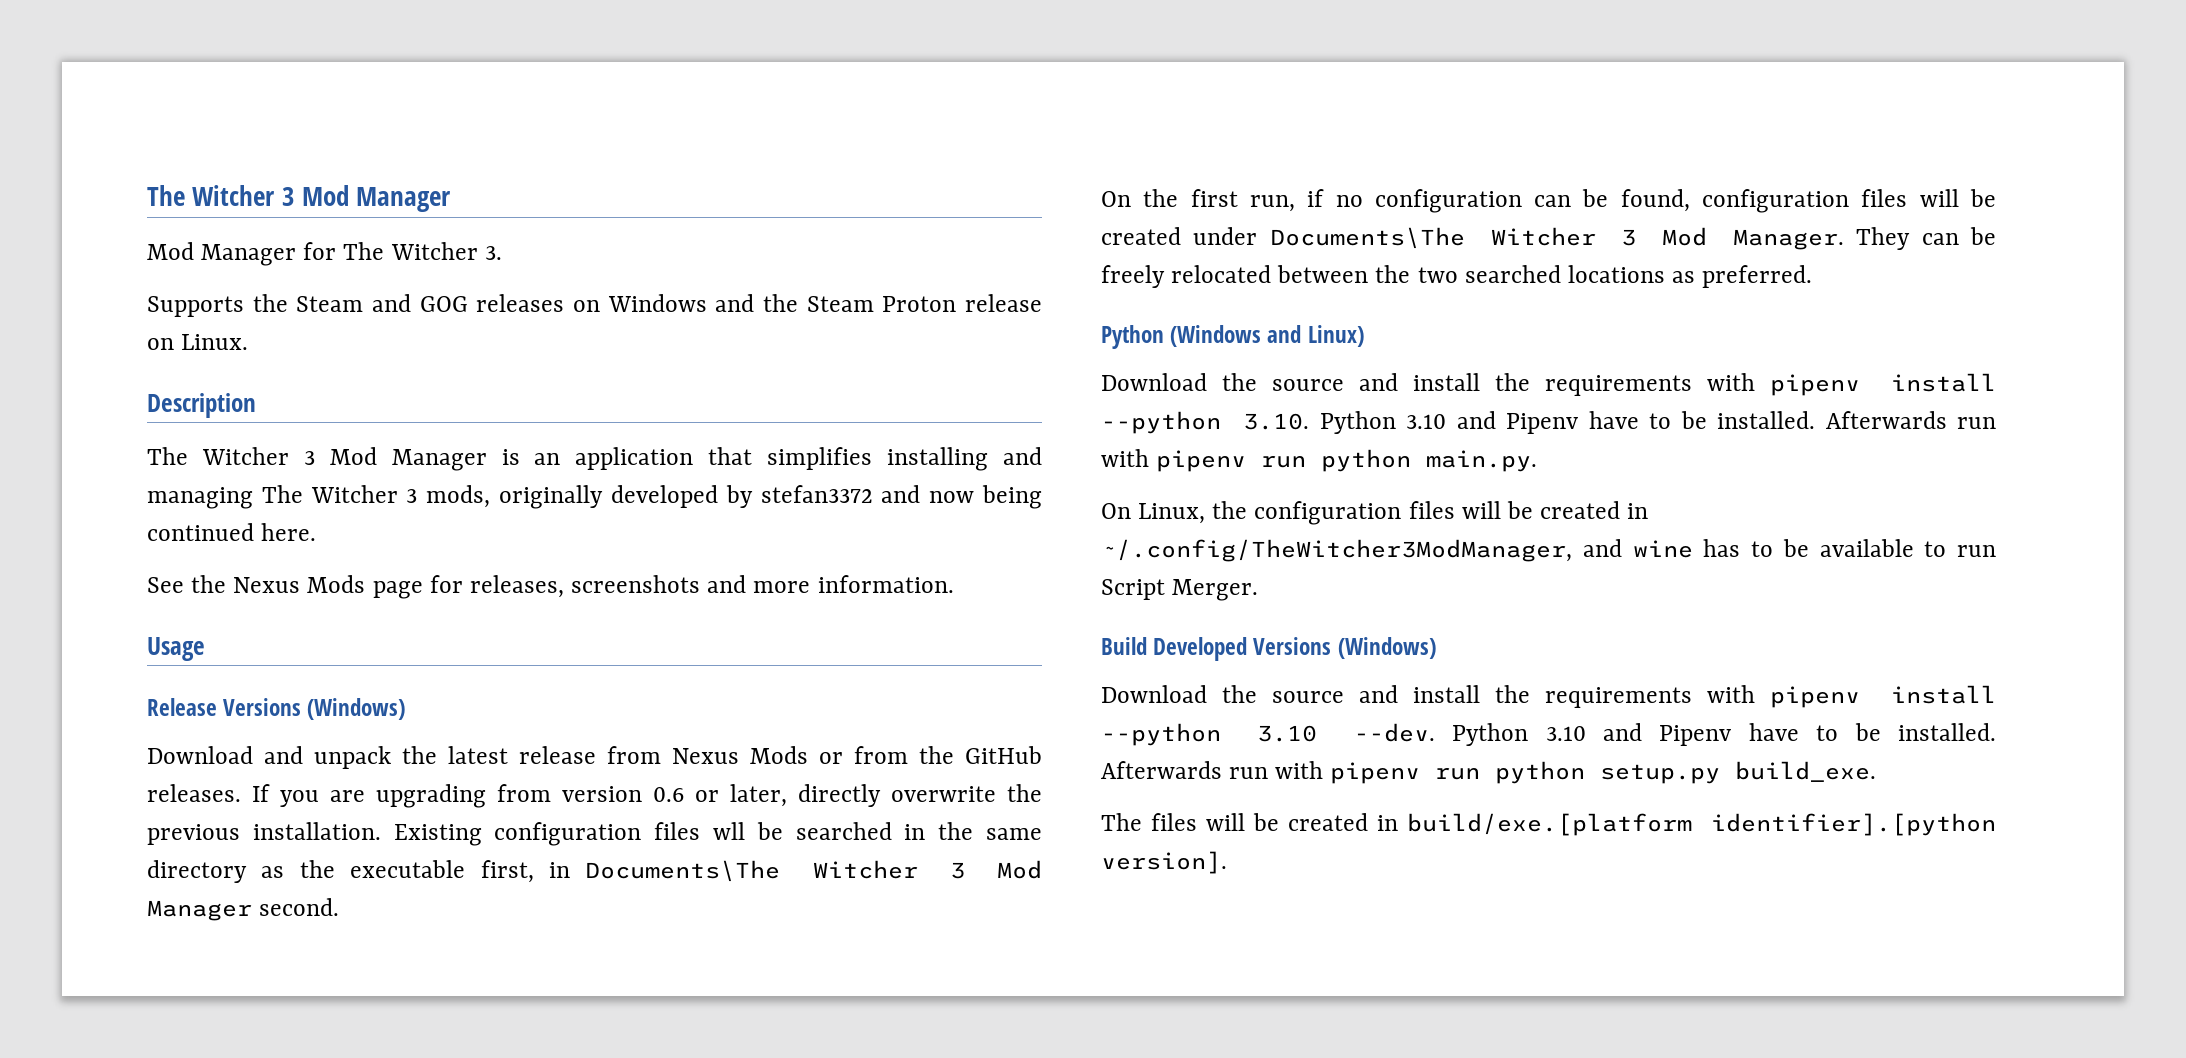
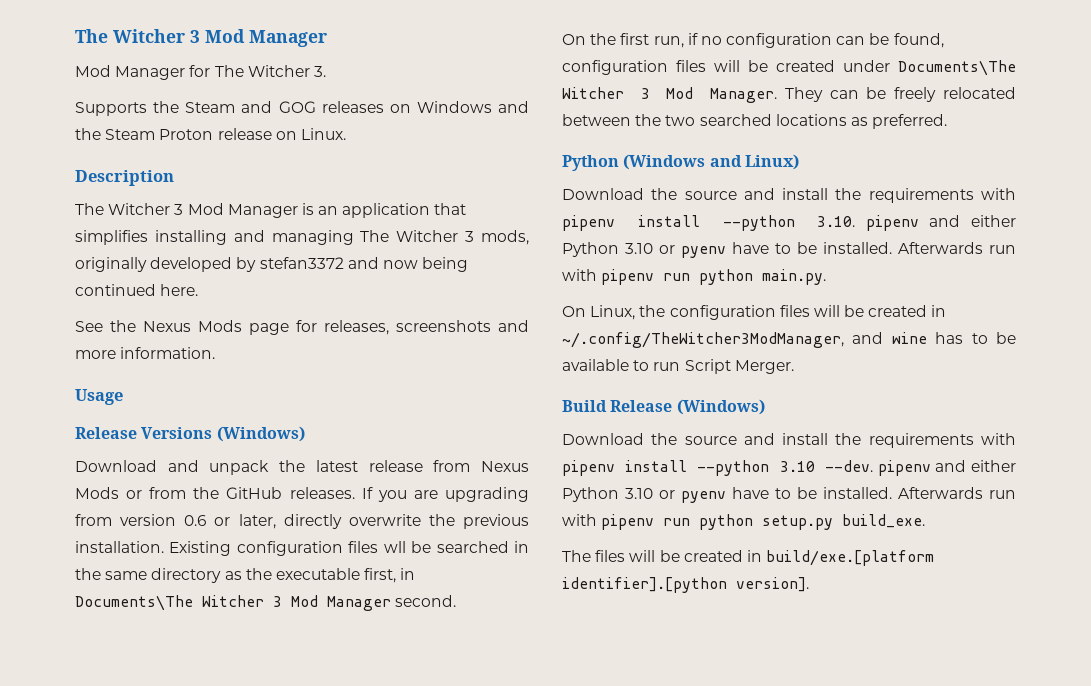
- Download the source and install the requirements with pipenv install --python 3.10. Python 3.10 and Pipenv have to be installed.
+ Download the source and install the requirements with pipenv install --python 3.10. pipenv and either Python 3.10 or pyenv have to be installed.
- Build Developed Versions (Windows)
+ Build Release (Windows)
- Download the source and install the requirements with pipenv install --python 3.10 --dev. Python 3.10 and Pipenv have to be installed.
+ Download the source and install the requirements with pipenv install --python 3.10 --dev. pipenv and either Python 3.10 or pyenv have to be installed.

